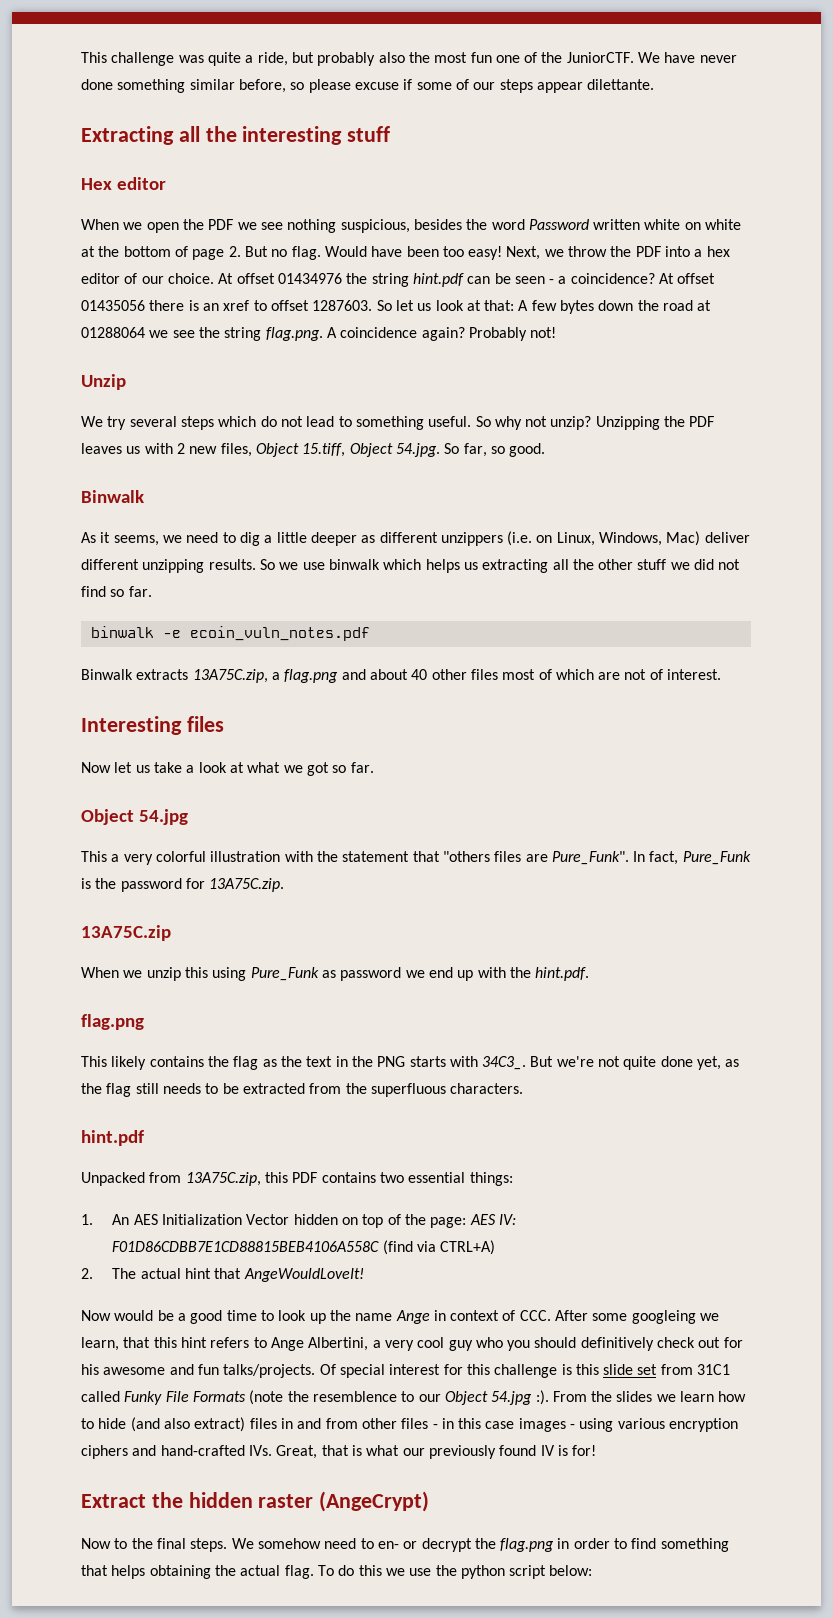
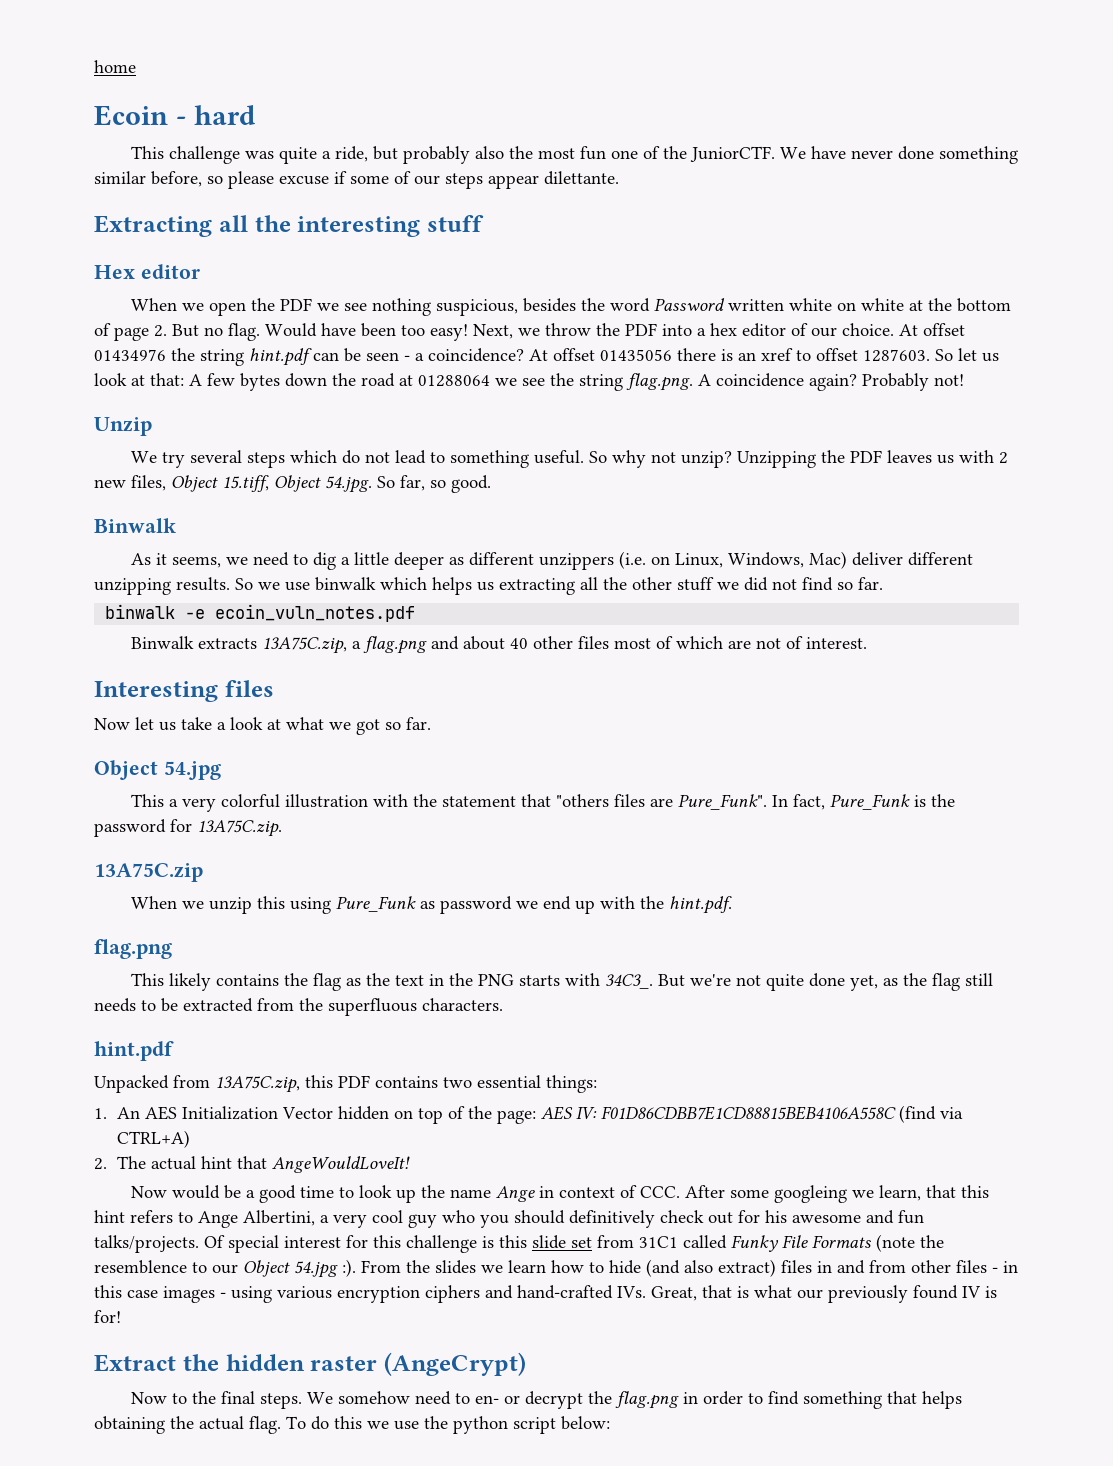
+ home
+ Ecoin - hard

